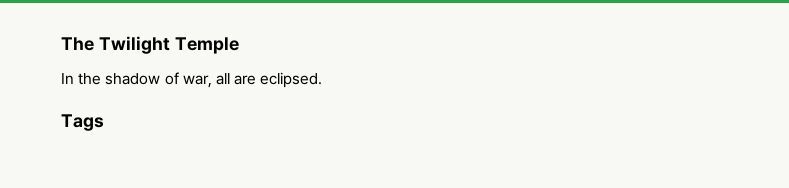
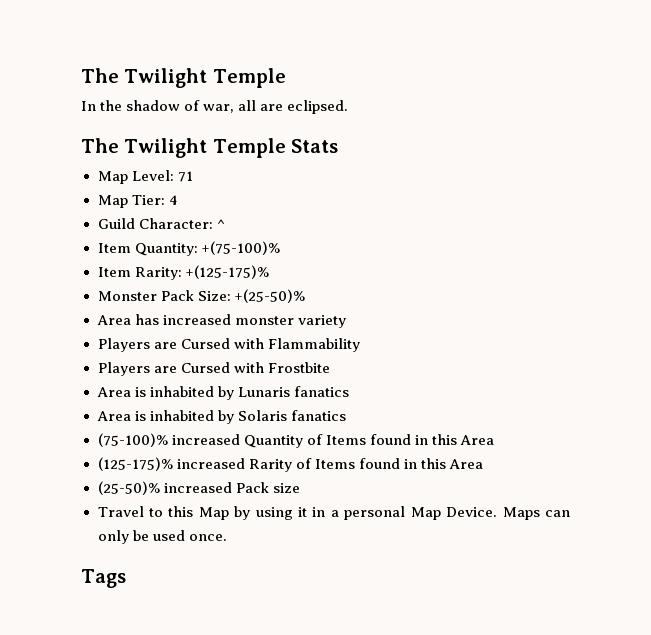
+ The Twilight Temple Stats
+ Map Level: 71
+ Map Tier: 4
+ Guild Character: ^
+ Item Quantity: +(75-100)%
+ Item Rarity: +(125-175)%
+ Monster Pack Size: +(25-50)%
+ Area has increased monster variety
+ Players are Cursed with Flammability
+ Players are Cursed with Frostbite
+ Area is inhabited by Lunaris fanatics
+ Area is inhabited by Solaris fanatics
+ (75-100)% increased Quantity of Items found in this Area
+ (125-175)% increased Rarity of Items found in this Area
+ (25-50)% increased Pack size
+ Travel to this Map by using it in a personal Map Device. Maps can only be used once.

